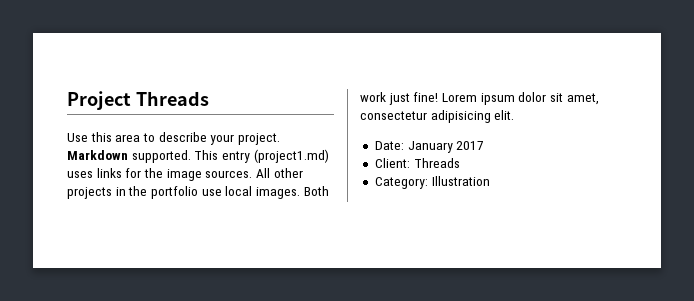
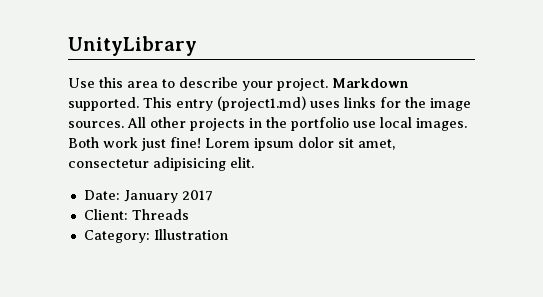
- Project Threads
+ UnityLibrary

